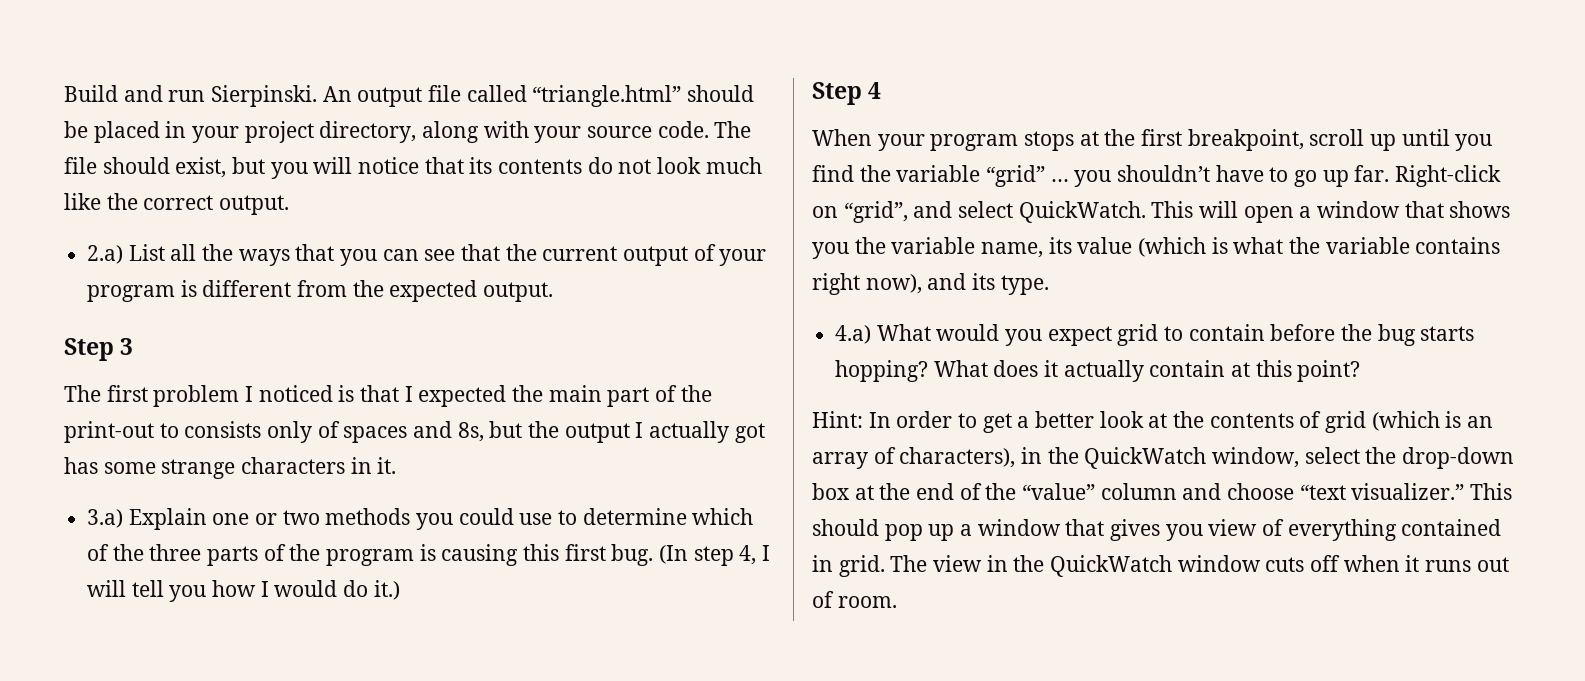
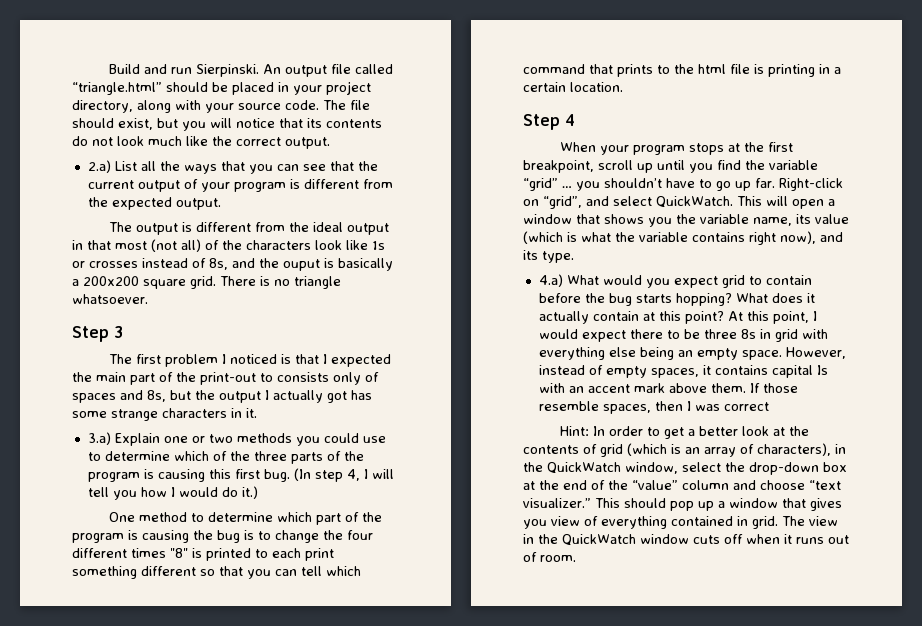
+ The output is different from the ideal output in that most (not all) of the characters look like 1s or crosses instead of 8s, and the ouput is basically a 200x200 square grid. There is no triangle whatsoever.
+ One method to determine which part of the program is causing the bug is to change the four different times "8" is printed to each print something different so that you can tell which command that prints to the html file is printing in a certain location.
+ At this point, I would expect there to be three 8s in grid with everything else being an empty space. However, instead of empty spaces, it contains capital Is with an accent mark above them. If those resemble spaces, then I was correct

